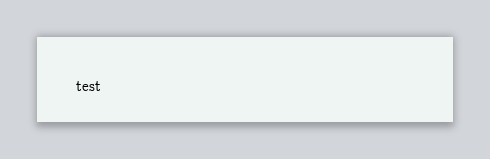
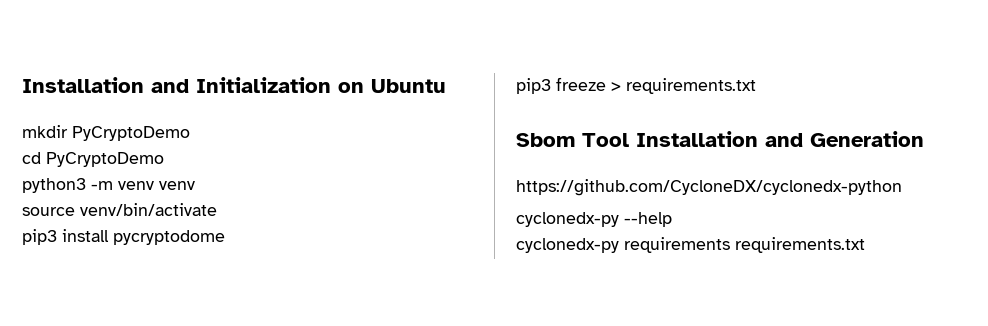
- test
+ Installation and Initialization on Ubuntu
+ mkdir PyCryptoDemo
+ cd PyCryptoDemo
+ python3 -m venv venv
+ source venv/bin/activate
+ pip3 install pycryptodome
+ pip3 freeze > requirements.txt
+ Sbom Tool Installation and Generation
+ https://github.com/CycloneDX/cyclonedx-python
+ cyclonedx-py --help
+ cyclonedx-py requirements requirements.txt

